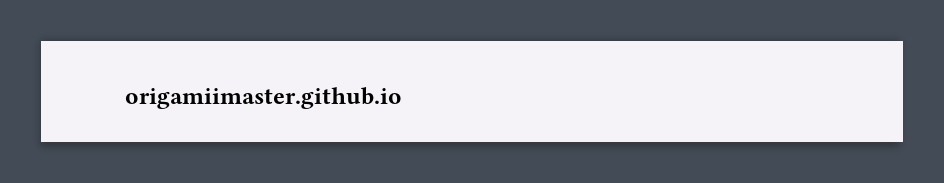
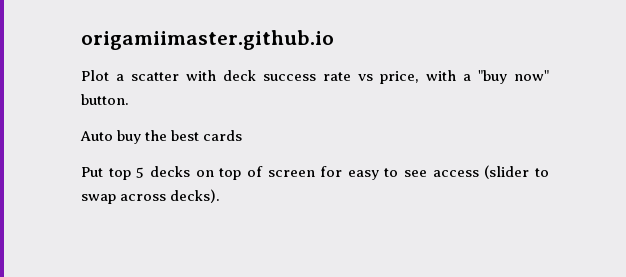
+ Plot a scatter with deck success rate vs price, with a "buy now" button.
+ Auto buy the best cards
+ Put top 5 decks on top of screen for easy to see access (slider to swap across decks).

